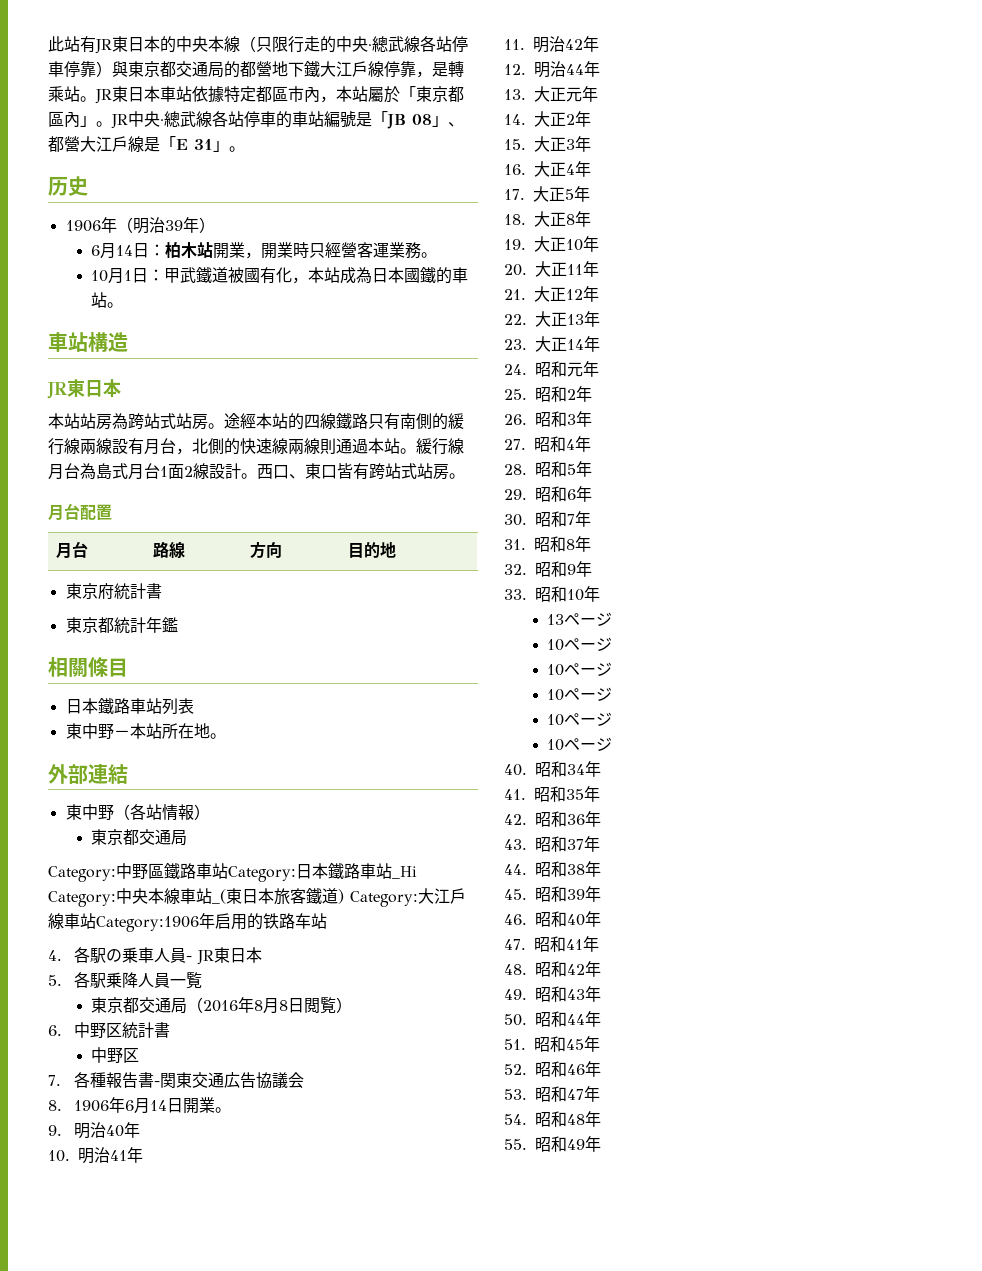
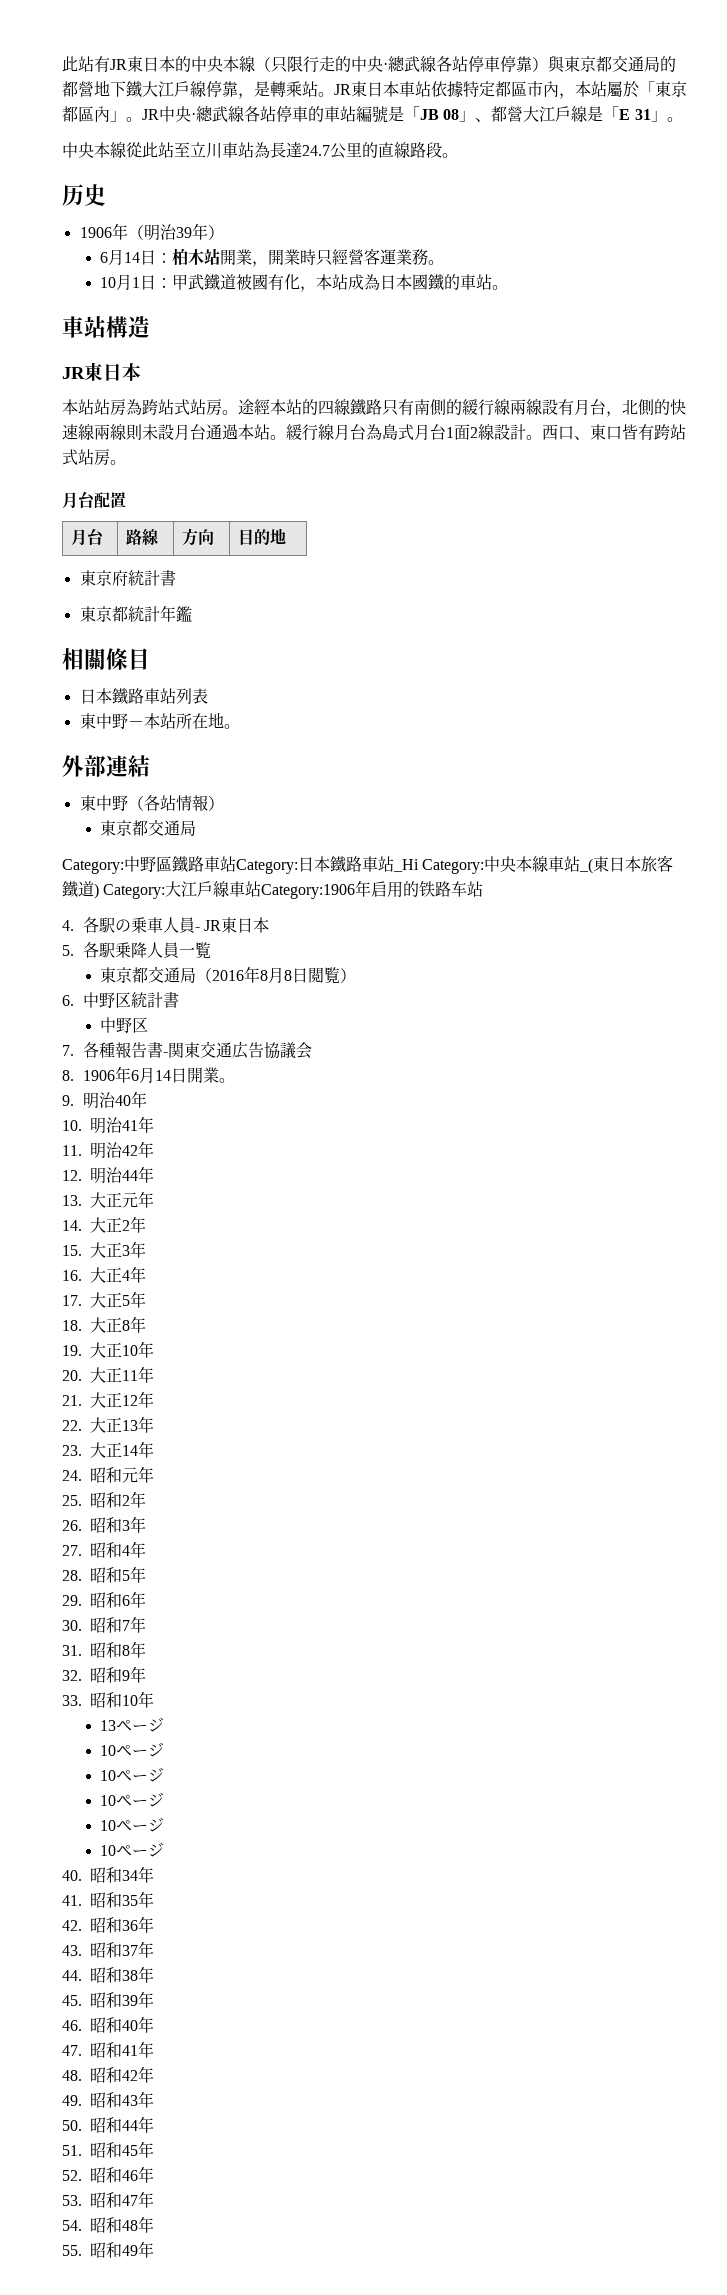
+ 中央本線從此站至立川車站為長達24.7公里的直線路段。
- 途經本站的四線鐵路只有南側的緩行線兩線設有月台，北側的快速線兩線則通過本站。
+ 途經本站的四線鐵路只有南側的緩行線兩線設有月台，北側的快速線兩線則未設月台通過本站。

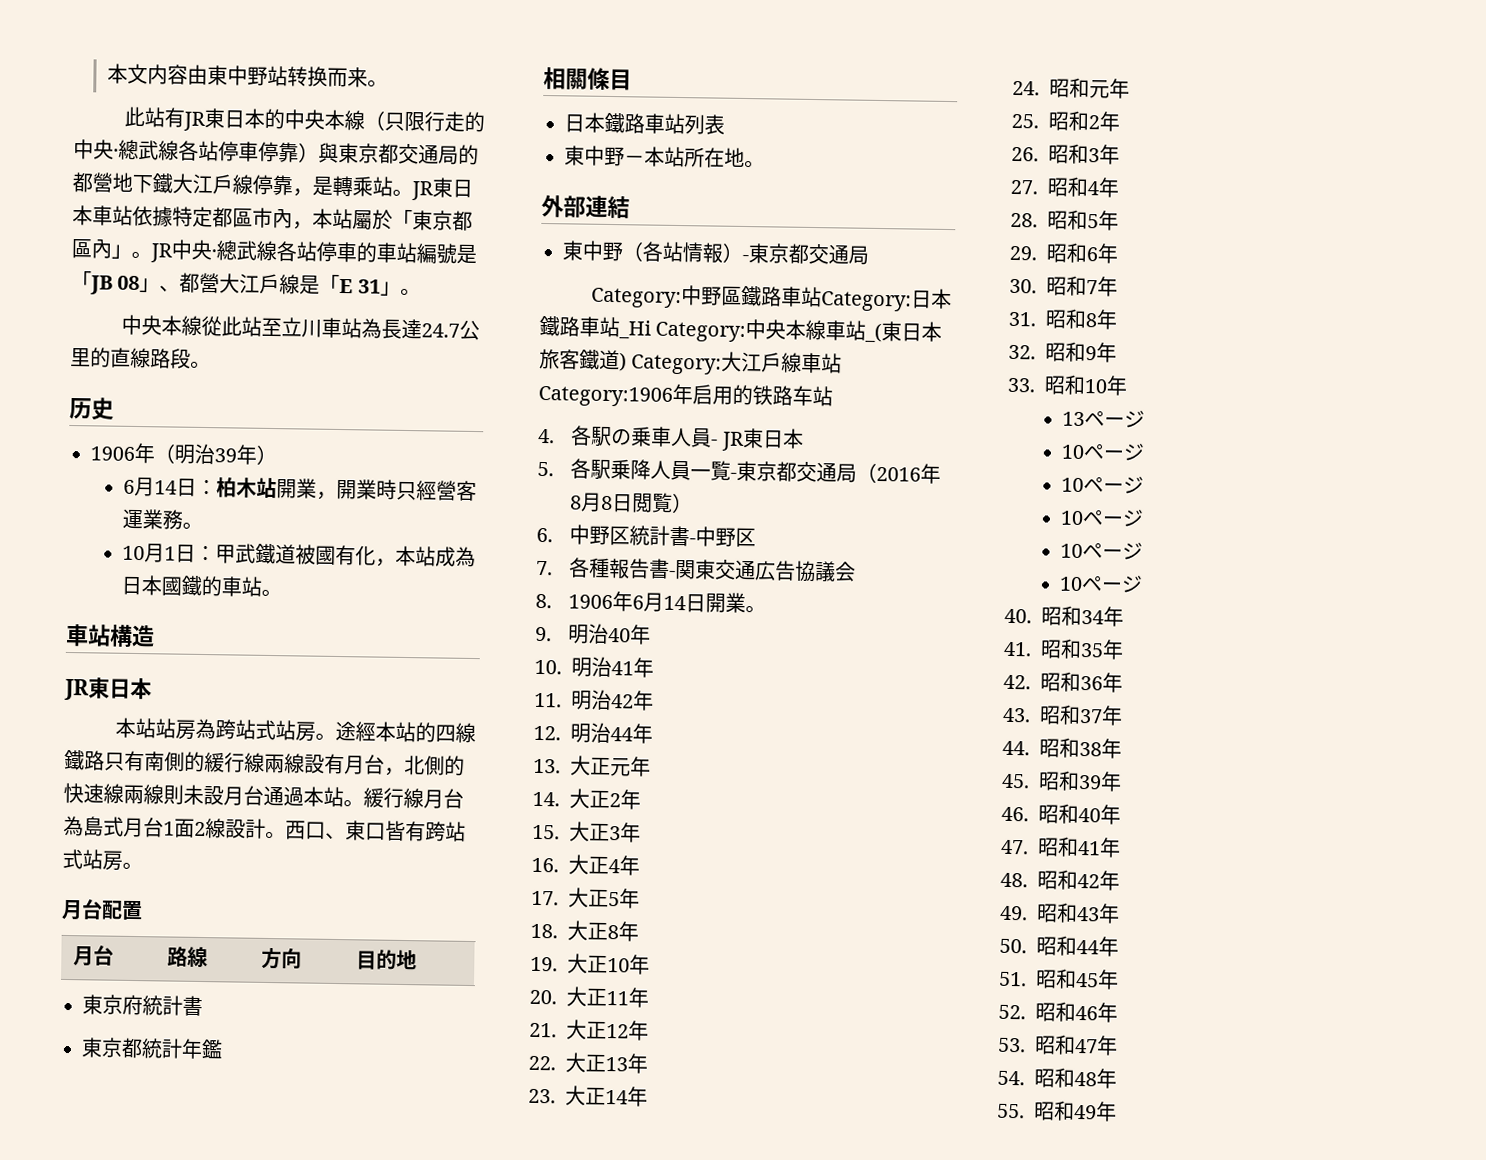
+ 本文内容由東中野站转换而来。
- 東中野（各站情報）
- 東京都交通局
+ 東中野（各站情報）-東京都交通局
- 5.各駅乗降人員一覧
- 東京都交通局（2016年8月8日閲覧）
+ 5.各駅乗降人員一覧-東京都交通局（2016年8月8日閲覧）
- 6.中野区統計書
- 中野区
+ 6.中野区統計書-中野区

